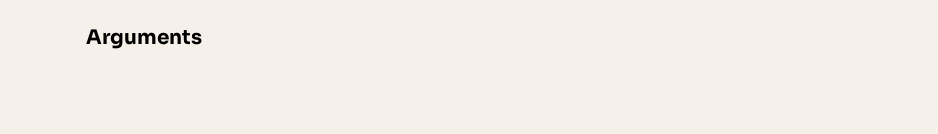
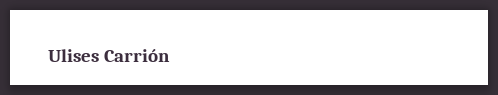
- Arguments
+ Ulises Carrión

